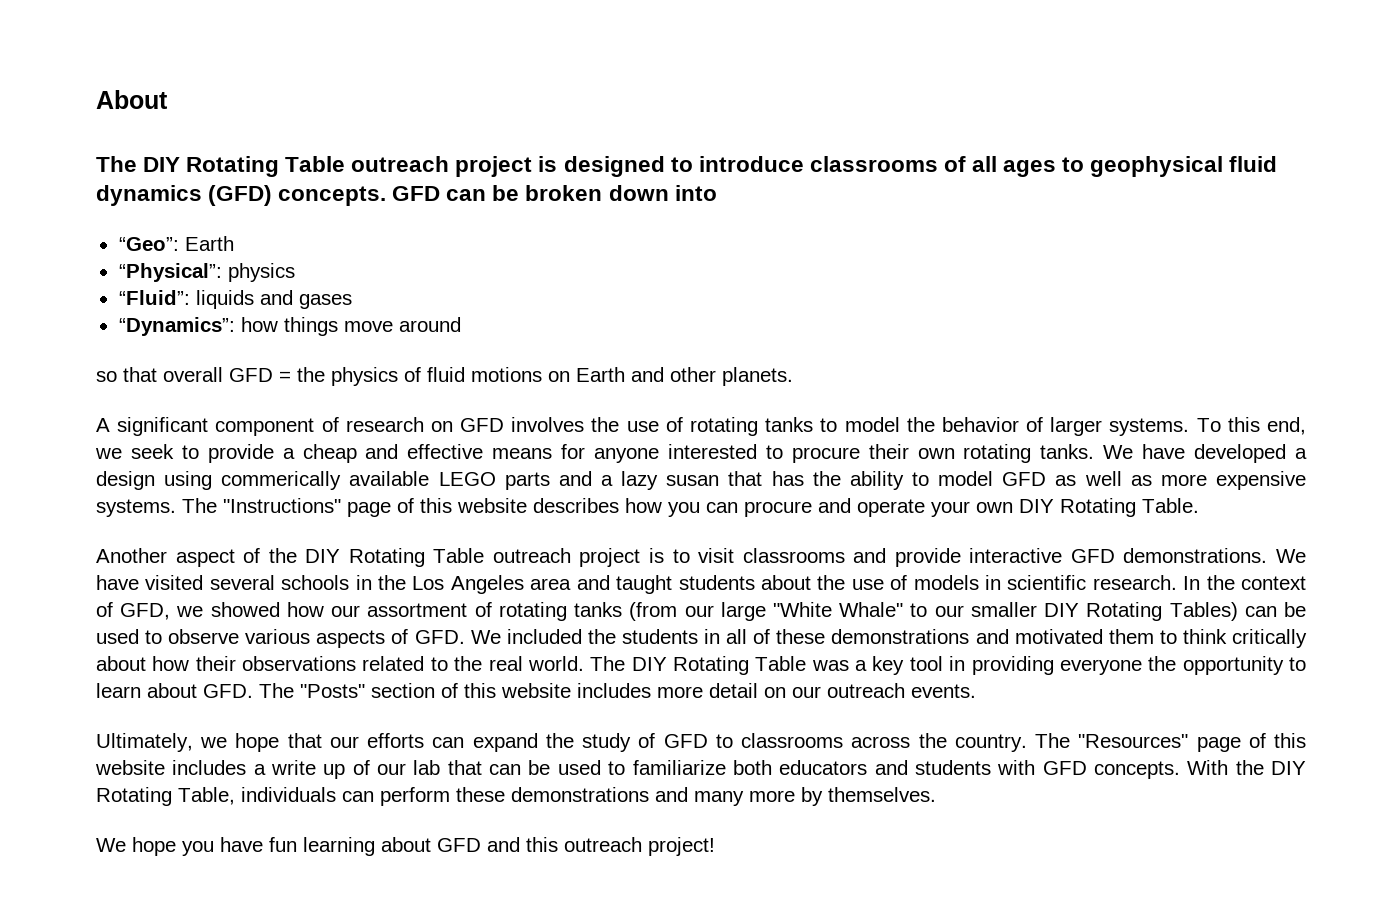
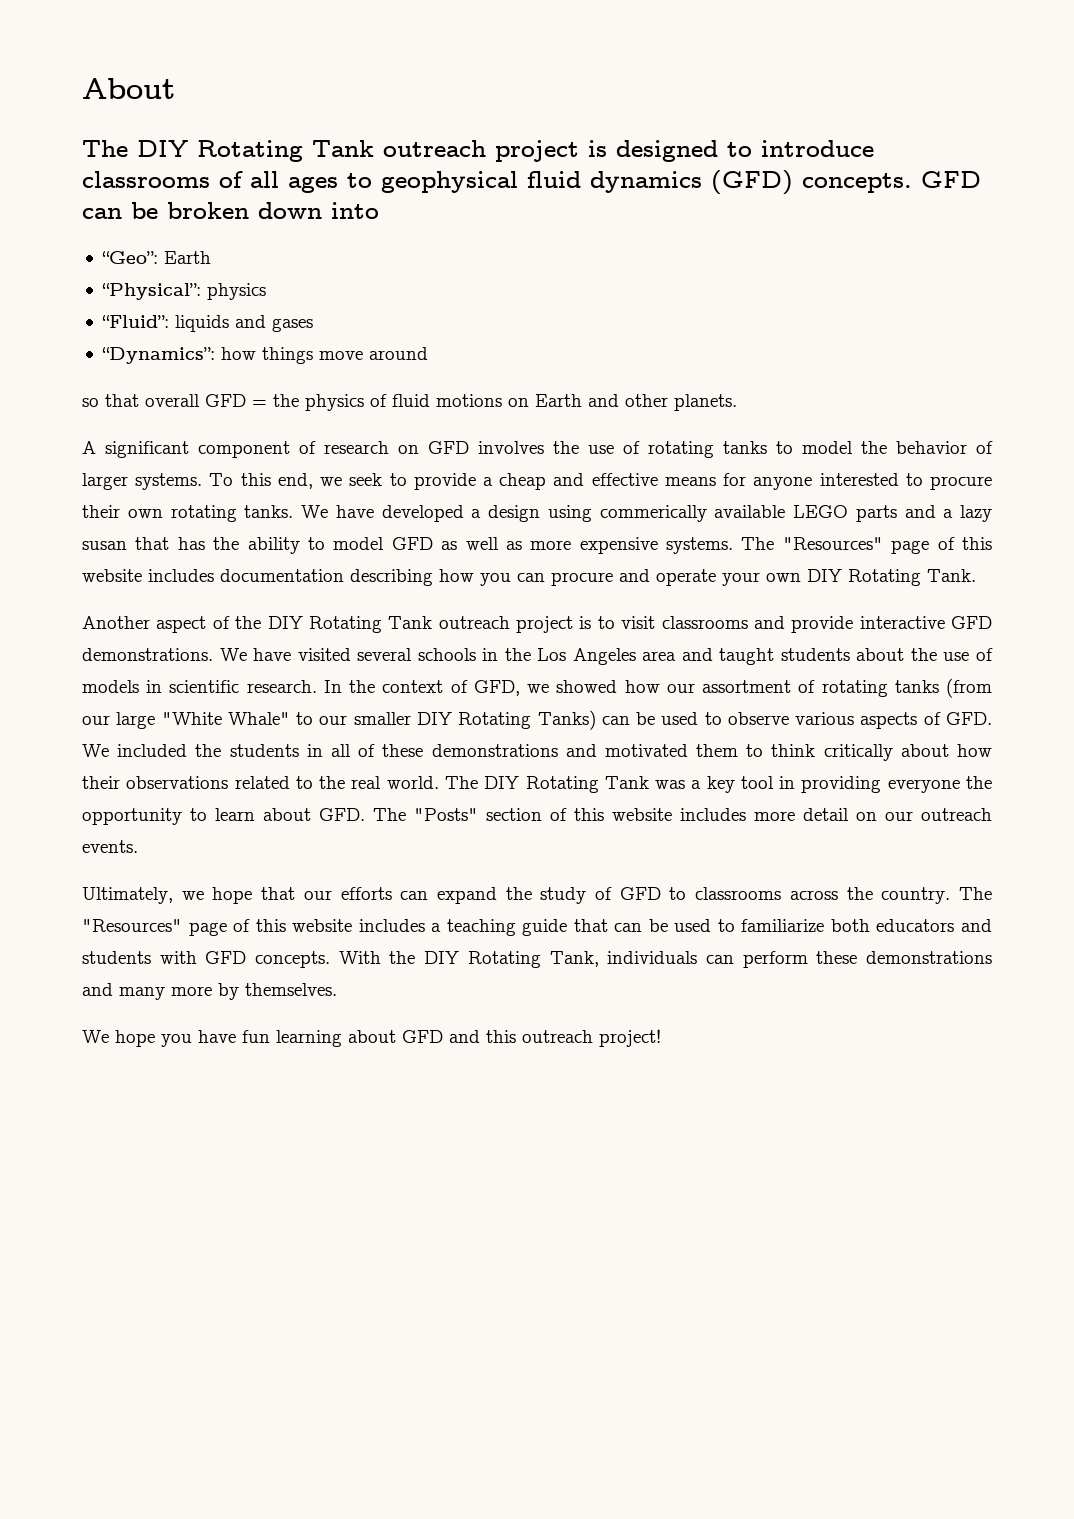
- The DIY Rotating Table outreach project is designed to introduce classrooms of all ages to geophysical fluid dynamics (GFD) concepts.
+ The DIY Rotating Tank outreach project is designed to introduce classrooms of all ages to geophysical fluid dynamics (GFD) concepts.
- The "Instructions" page of this website describes how you can procure and operate your own DIY Rotating Table.
+ The "Resources" page of this website includes documentation describing how you can procure and operate your own DIY Rotating Tank.
- Another aspect of the DIY Rotating Table outreach project is to visit classrooms and provide interactive GFD demonstrations.
+ Another aspect of the DIY Rotating Tank outreach project is to visit classrooms and provide interactive GFD demonstrations.
- In the context of GFD, we showed how our assortment of rotating tanks (from our large "White Whale" to our smaller DIY Rotating Tables) can be used to observe various aspects of GFD. We included the students in all of these demonstrations and motivated them to think critically about how their observations related to the real world.
+ In the context of GFD, we showed how our assortment of rotating tanks (from our large "White Whale" to our smaller DIY Rotating Tanks) can be used to observe various aspects of GFD. We included the students in all of these demonstrations and motivated them to think critically about how their observations related to the real world.
- The DIY Rotating Table was a key tool in providing everyone the opportunity to learn about GFD. The "Posts" section of this website includes more detail on our outreach events.
+ The DIY Rotating Tank was a key tool in providing everyone the opportunity to learn about GFD. The "Posts" section of this website includes more detail on our outreach events.
- The "Resources" page of this website includes a write up of our lab that can be used to familiarize both educators and students with GFD concepts.
+ The "Resources" page of this website includes a teaching guide that can be used to familiarize both educators and students with GFD concepts.
- With the DIY Rotating Table, individuals can perform these demonstrations and many more by themselves.
+ With the DIY Rotating Tank, individuals can perform these demonstrations and many more by themselves.

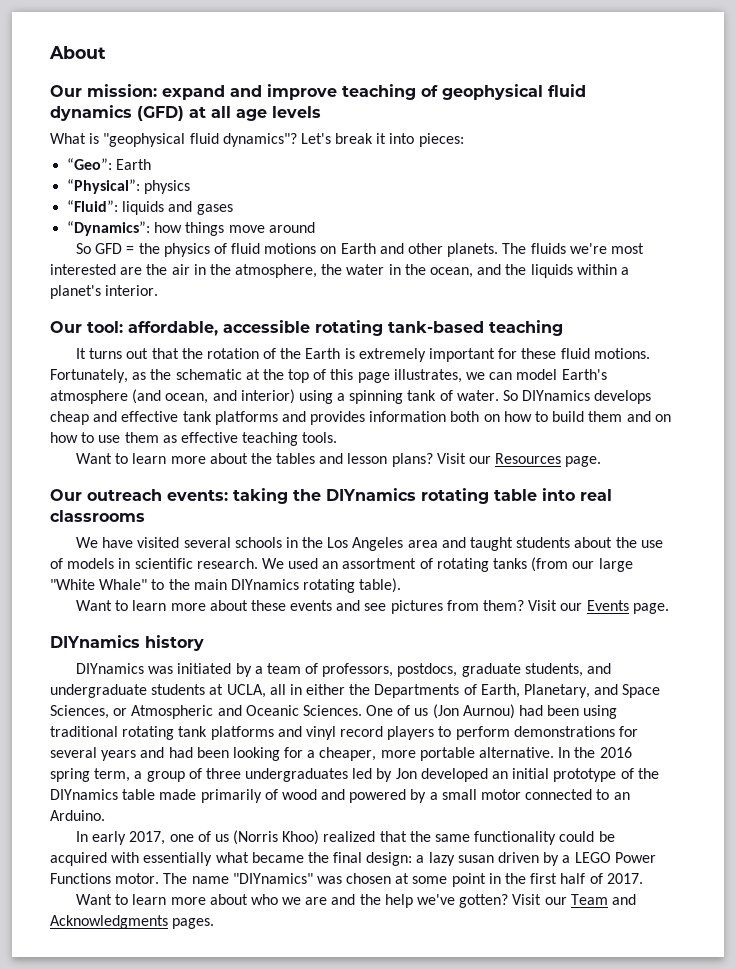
- The DIY Rotating Tank outreach project is designed to introduce classrooms of all ages to geophysical fluid dynamics (GFD) concepts. GFD can be broken down into
+ Our mission: expand and improve teaching of geophysical fluid dynamics (GFD) at all age levels
+ What is "geophysical fluid dynamics"? Let's break it into pieces:
- so that overall GFD = the physics of fluid motions on Earth and other planets.
- A significant component of research on GFD involves the use of rotating tanks to model the behavior of larger systems. To this end, we seek to provide a cheap and effective means for anyone interested to procure their own rotating tanks. We have developed a design using commerically available LEGO parts and a lazy susan that has the ability to model GFD as well as more expensive systems. The "Resources" page of this website includes documentation describing how you can procure and operate your own DIY Rotating Tank.
- Another aspect of the DIY Rotating Tank outreach project is to visit classrooms and provide interactive GFD demonstrations. We have visited several schools in the Los Angeles area and taught students about the use of models in scientific research.
+ So GFD = the physics of fluid motions on Earth and other planets. The fluids we're most interested are the air in the atmosphere, the water in the ocean, and the liquids within a planet's interior.
+ Our tool: affordable, accessible rotating tank-based teaching
+ It turns out that the rotation of the Earth is extremely important for these fluid motions. Fortunately, as the schematic at the top of this page illustrates, we can model Earth's atmosphere (and ocean, and interior) using a spinning tank of water. So DIYnamics develops cheap and effective tank platforms and provides information both on how to build them and on how to use them as effective teaching tools.
+ Want to learn more about the tables and lesson plans? Visit our Resources page.
+ Our outreach events: taking the DIYnamics rotating table into real classrooms
+ We have visited several schools in the Los Angeles area and taught students about the use of models in scientific research.
- In the context of GFD, we showed how our assortment of rotating tanks (from our large "White Whale" to our smaller DIY Rotating Tanks) can be used to observe various aspects of GFD. We included the students in all of these demonstrations and motivated them to think critically about how their observations related to the real world. The DIY Rotating Tank was a key tool in providing everyone the opportunity to learn about GFD. The "Posts" section of this website includes more detail on our outreach events.
- Ultimately, we hope that our efforts can expand the study of GFD to classrooms across the country. The "Resources" page of this website includes a teaching guide that can be used to familiarize both educators and students with GFD concepts. With the DIY Rotating Tank, individuals can perform these demonstrations and many more by themselves.
- We hope you have fun learning about GFD and this outreach project!
+ We used an assortment of rotating tanks (from our large "White Whale" to the main DIYnamics rotating table).
+ Want to learn more about these events and see pictures from them? Visit our Events page.
+ DIYnamics history
+ DIYnamics was initiated by a team of professors, postdocs, graduate students, and undergraduate students at UCLA, all in either the Departments of Earth, Planetary, and Space Sciences, or Atmospheric and Oceanic Sciences. One of us (Jon Aurnou) had been using traditional rotating tank platforms and vinyl record players to perform demonstrations for several years and had been looking for a cheaper, more portable alternative. In the 2016 spring term, a group of three undergraduates led by Jon developed an initial prototype of the DIYnamics table made primarily of wood and powered by a small motor connected to an Arduino.
+ In early 2017, one of us (Norris Khoo) realized that the same functionality could be acquired with essentially what became the final design: a lazy susan driven by a LEGO Power Functions motor. The name "DIYnamics" was chosen at some point in the first half of 2017.
+ Want to learn more about who we are and the help we've gotten? Visit our Team and Acknowledgments pages.

